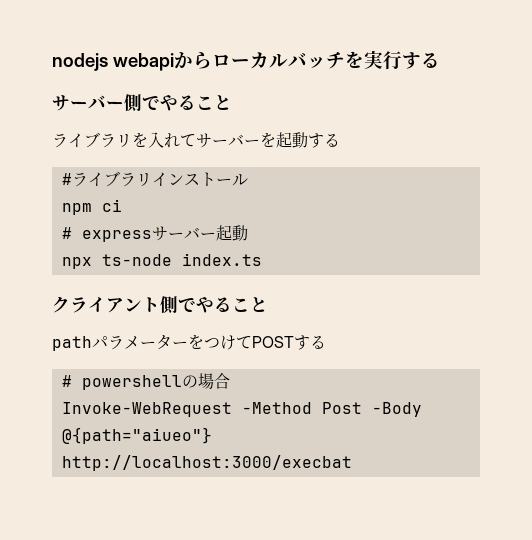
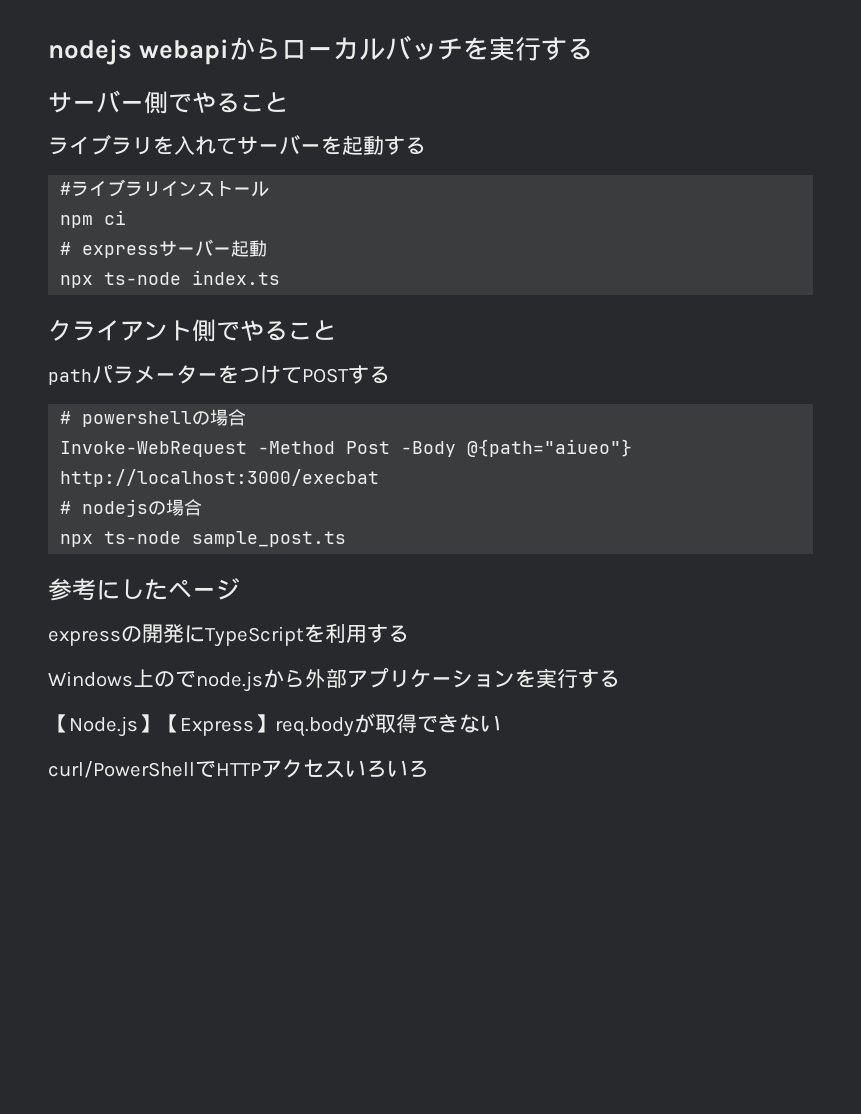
+ # nodejsの場合
+ npx ts-node sample_post.ts
+ 参考にしたページ
+ expressの開発にTypeScriptを利用する
+ Windows上のでnode.jsから外部アプリケーションを実行する
+ 【Node.js】【Express】req.bodyが取得できない
+ curl/PowerShellでHTTPアクセスいろいろ

